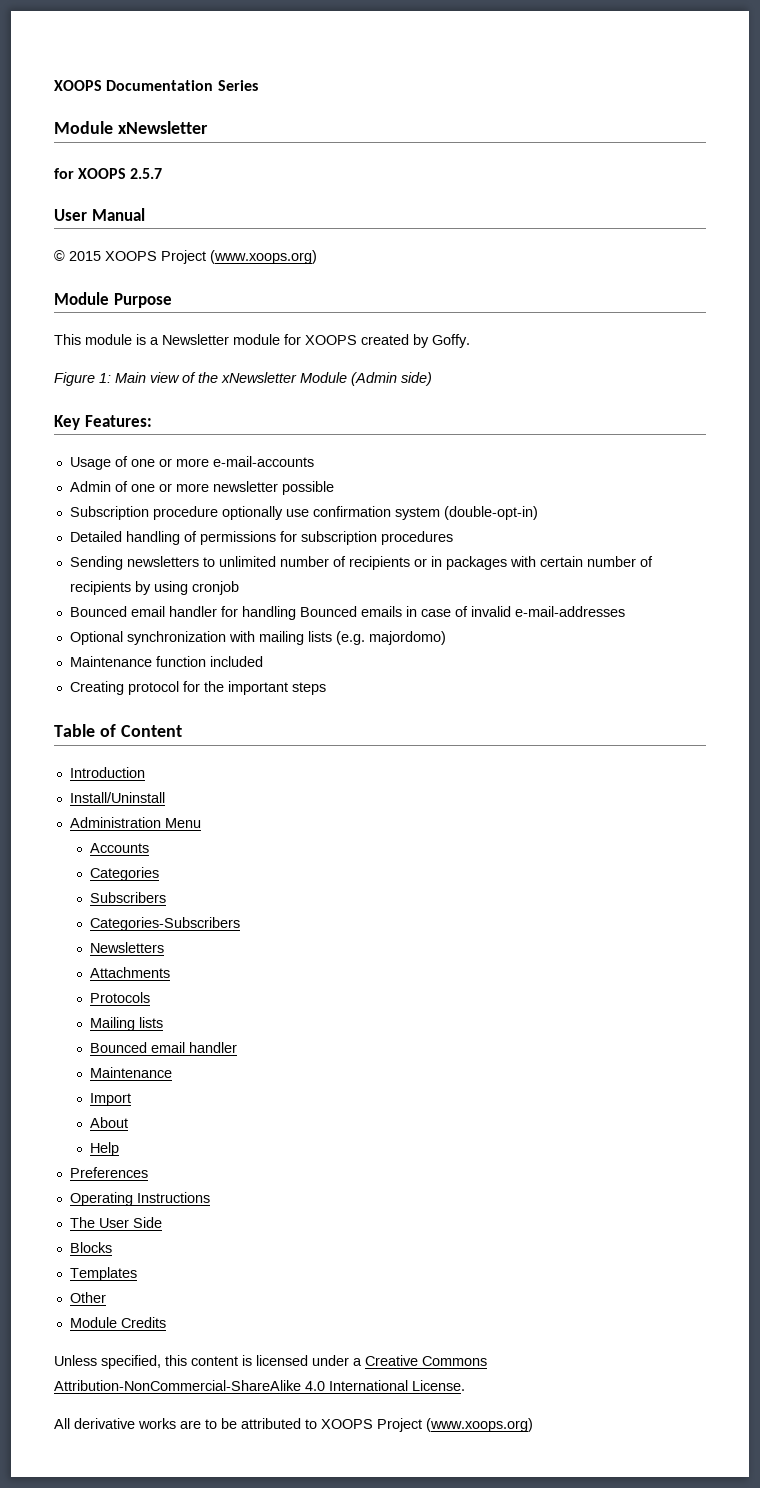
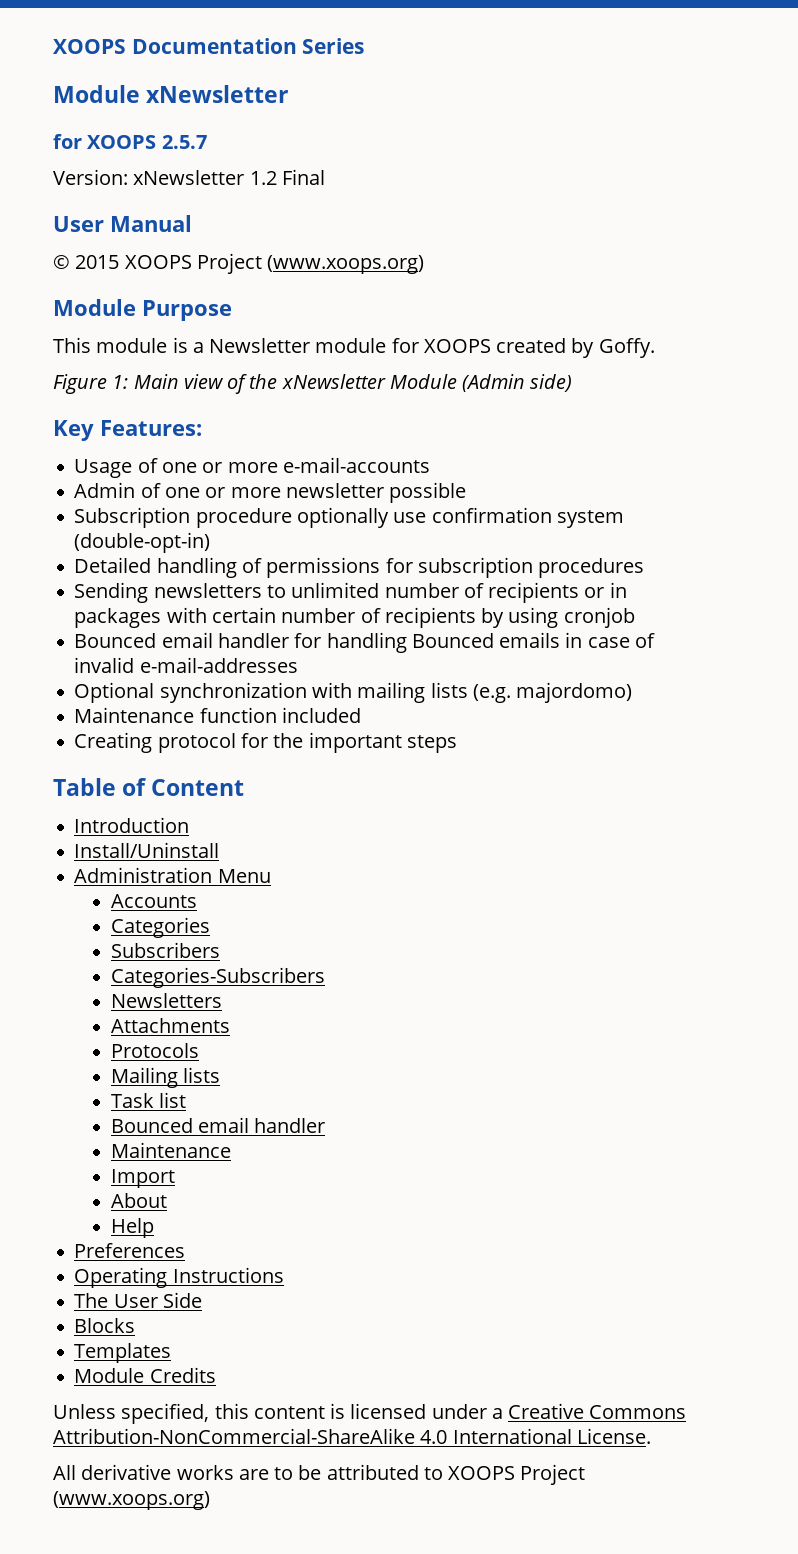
+ Version: xNewsletter 1.2 Final
+ Task list
- Other

